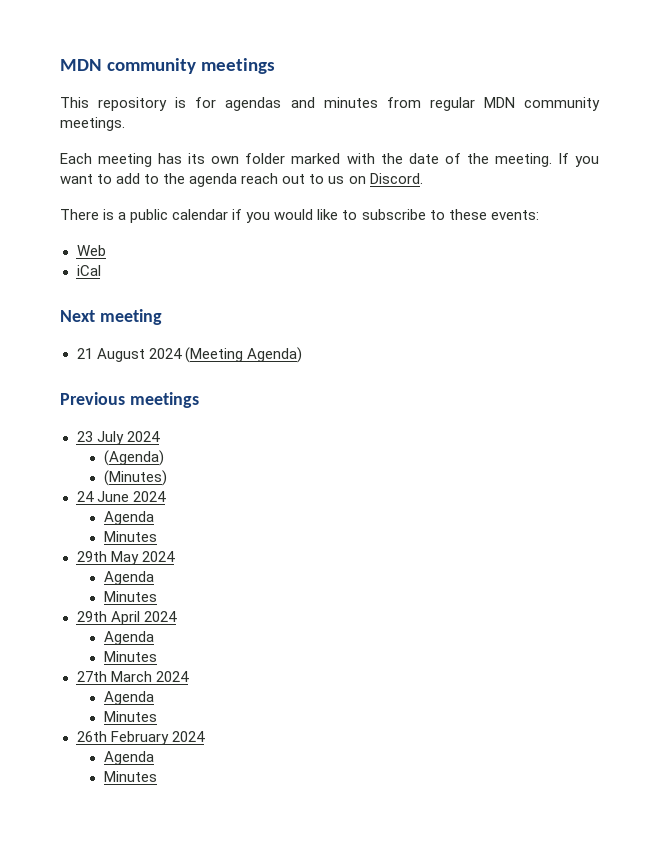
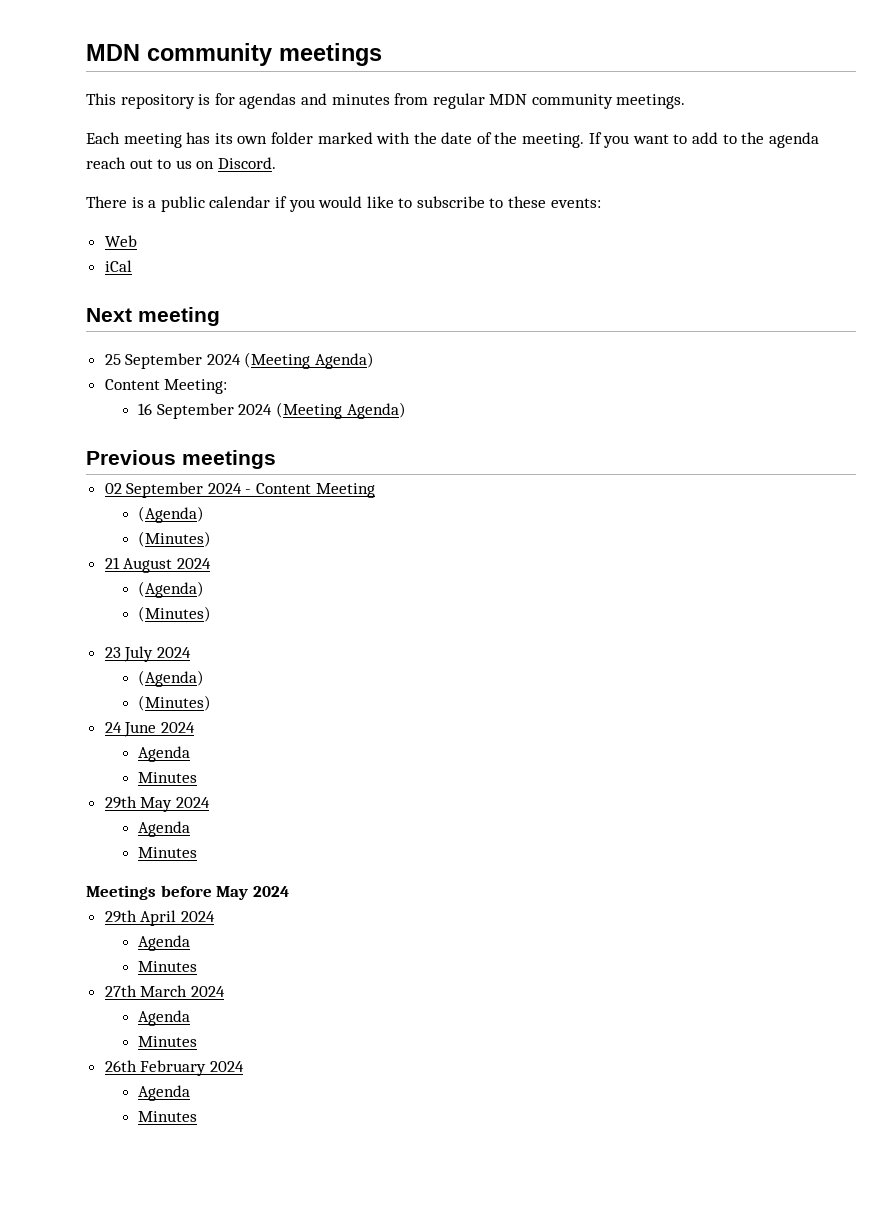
- 21 August 2024 (Meeting Agenda)
+ 25 September 2024 (Meeting Agenda)
+ Content Meeting:
+ 16 September 2024 (Meeting Agenda)
+ 02 September 2024 - Content Meeting
+ (Agenda)
+ (Minutes)
+ 21 August 2024
+ (Agenda)
+ (Minutes)
+ Meetings before May 2024

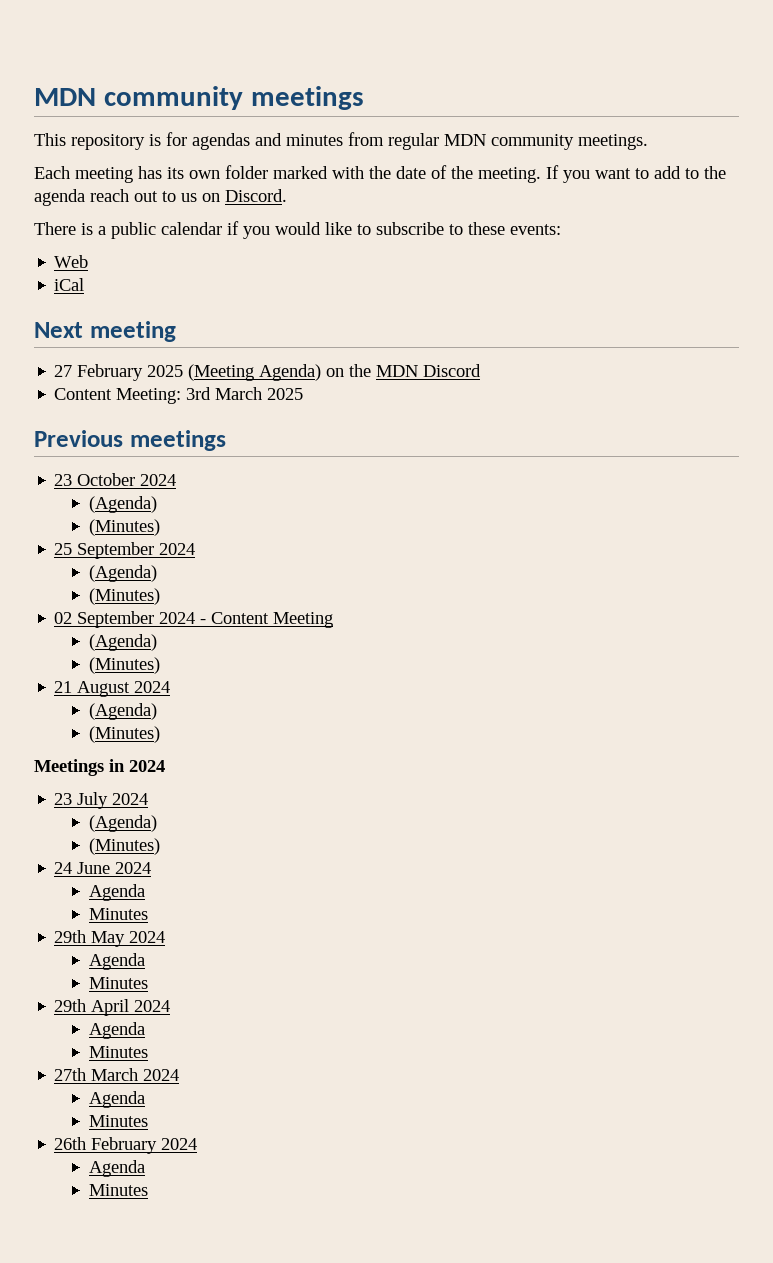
- 25 September 2024 (Meeting Agenda)
- Content Meeting:
- 16 September 2024 (Meeting Agenda)
+ 27 February 2025 (Meeting Agenda) on the MDN Discord
+ Content Meeting: 3rd March 2025
  Previous meetings
+ 23 October 2024
+ (Agenda)
+ (Minutes)
+ 25 September 2024
+ (Agenda)
+ (Minutes)
+ Meetings in 2024
- Meetings before May 2024

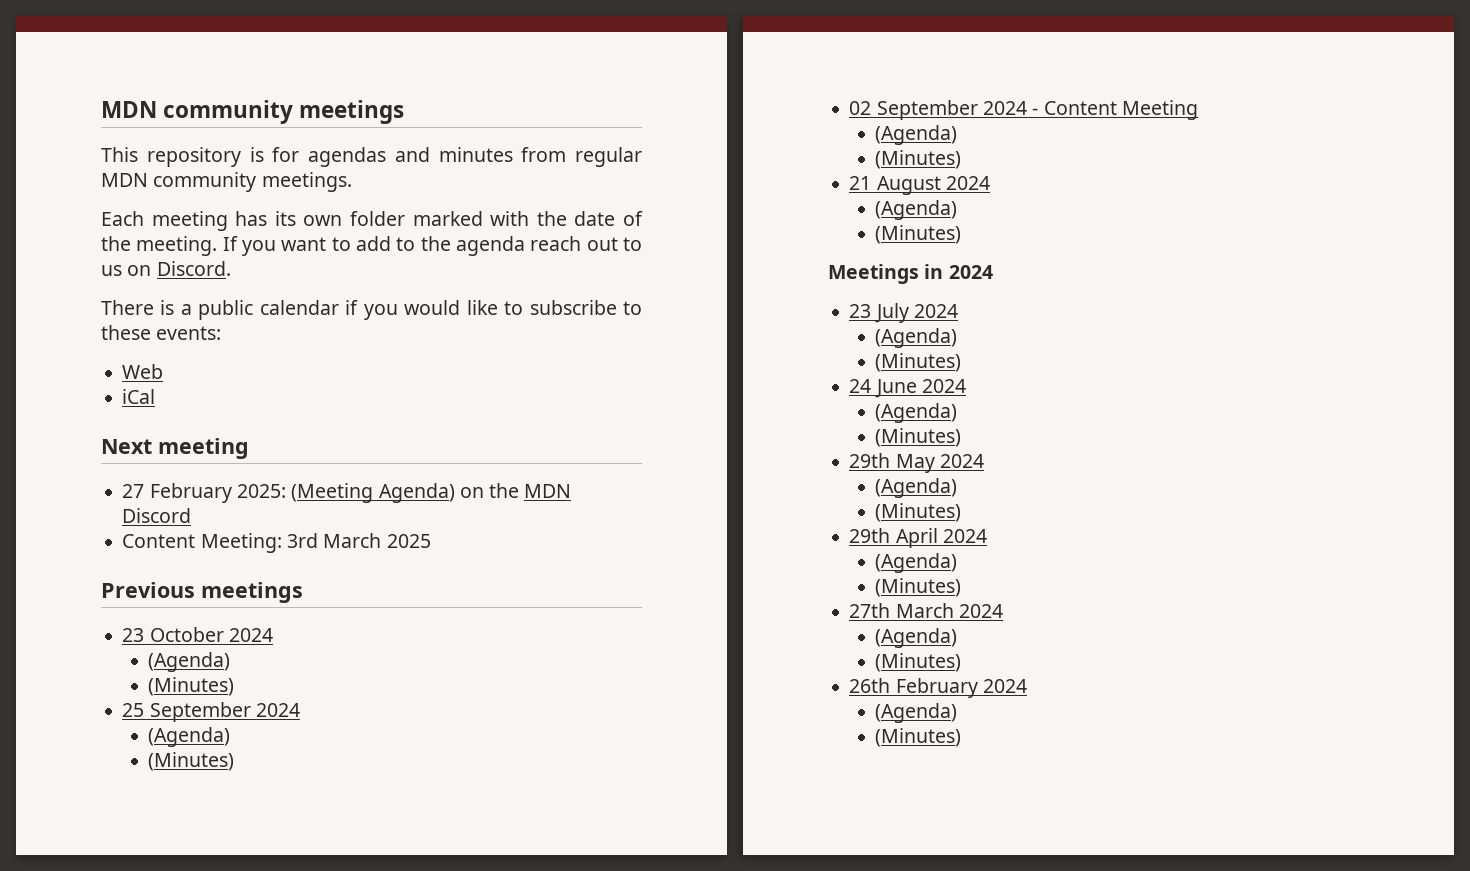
- 27 February 2025 (Meeting Agenda) on the MDN Discord
+ 27 February 2025: (Meeting Agenda) on the MDN Discord
  24 June 2024
- Agenda
- Minutes
+ (Agenda)
+ (Minutes)
  29th May 2024
- Agenda
- Minutes
+ (Agenda)
+ (Minutes)
  29th April 2024
- Agenda
- Minutes
+ (Agenda)
+ (Minutes)
  27th March 2024
- Agenda
- Minutes
+ (Agenda)
+ (Minutes)
  26th February 2024
- Agenda
- Minutes
+ (Agenda)
+ (Minutes)

